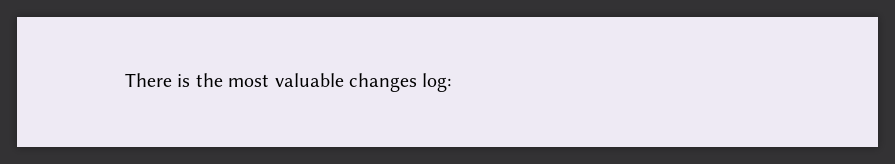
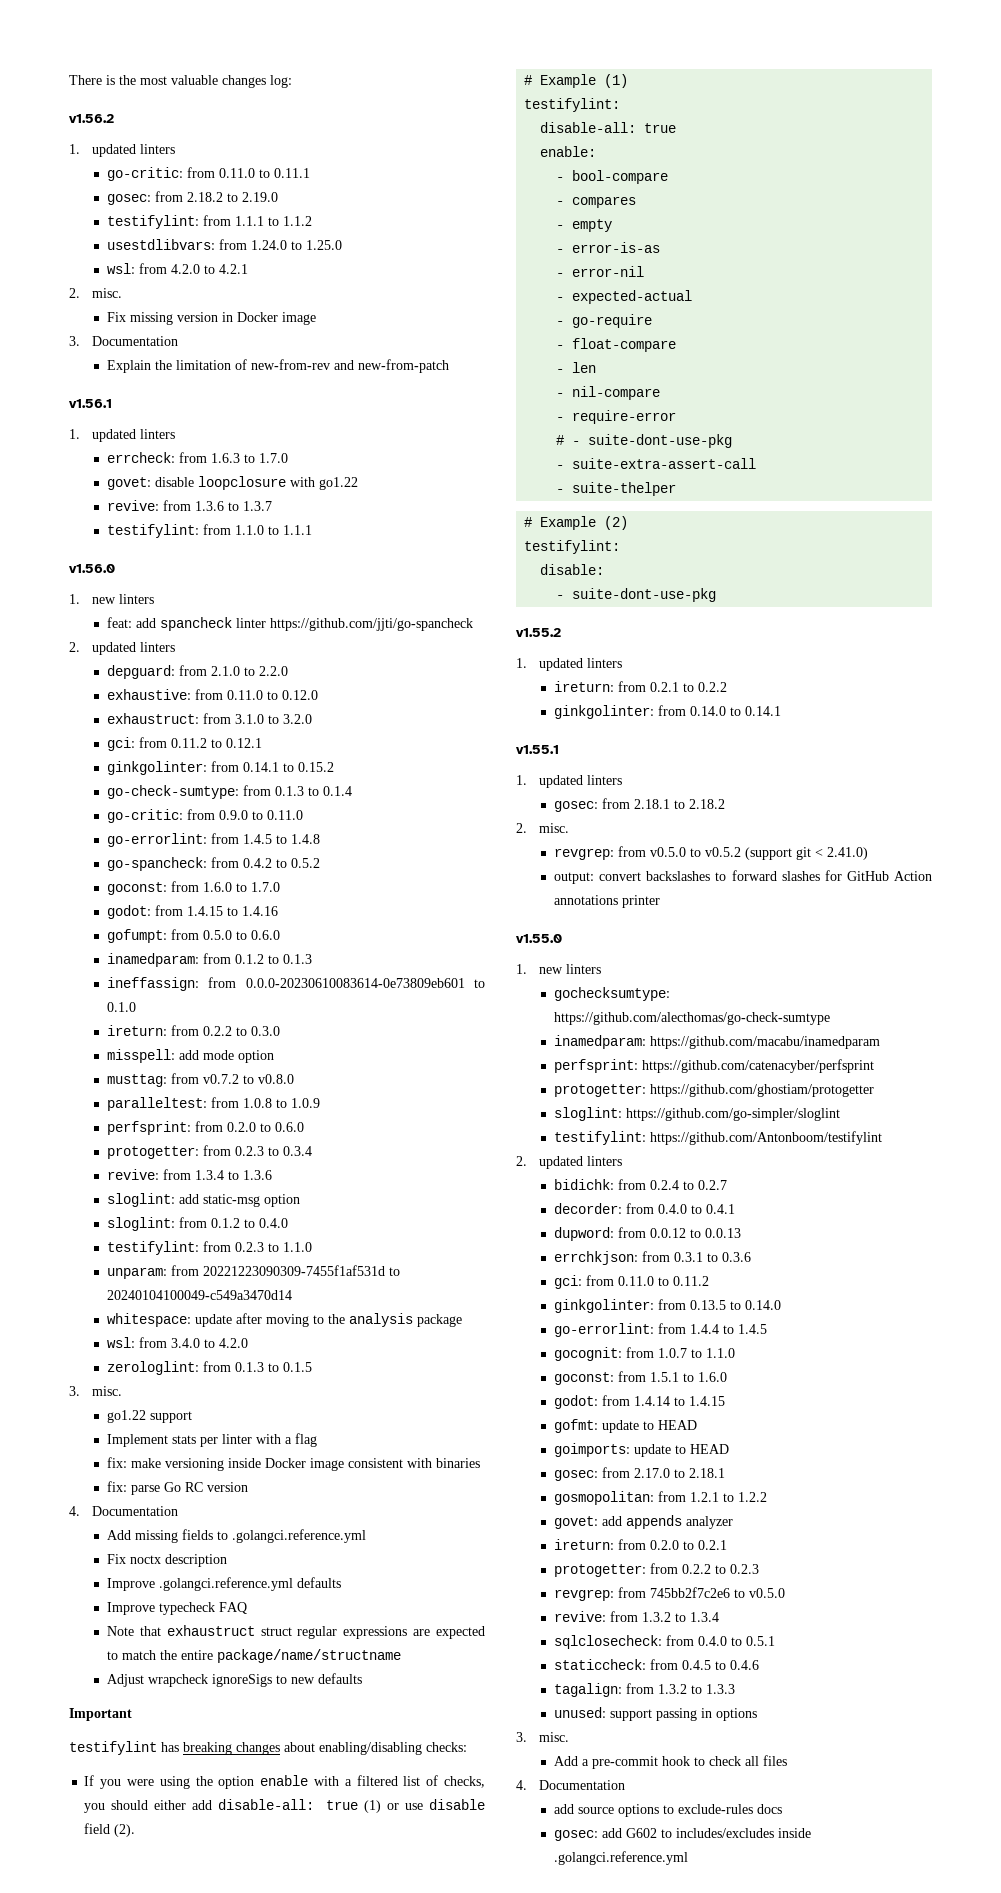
+ v1.56.2
+ 1. updated linters
+ go-critic: from 0.11.0 to 0.11.1
+ gosec: from 2.18.2 to 2.19.0
+ testifylint: from 1.1.1 to 1.1.2
+ usestdlibvars: from 1.24.0 to 1.25.0
+ wsl: from 4.2.0 to 4.2.1
+ 2. misc.
+ Fix missing version in Docker image
+ 3. Documentation
+ Explain the limitation of new-from-rev and new-from-patch
+ v1.56.1
+ 1. updated linters
+ errcheck: from 1.6.3 to 1.7.0
+ govet: disable loopclosure with go1.22
+ revive: from 1.3.6 to 1.3.7
+ testifylint: from 1.1.0 to 1.1.1
+ v1.56.0
+ 1. new linters
+ feat: add spancheck linter https://github.com/jjti/go-spancheck
+ 2. updated linters
+ depguard: from 2.1.0 to 2.2.0
+ exhaustive: from 0.11.0 to 0.12.0
+ exhaustruct: from 3.1.0 to 3.2.0
+ gci: from 0.11.2 to 0.12.1
+ ginkgolinter: from 0.14.1 to 0.15.2
+ go-check-sumtype: from 0.1.3 to 0.1.4
+ go-critic: from 0.9.0 to 0.11.0
+ go-errorlint: from 1.4.5 to 1.4.8
+ go-spancheck: from 0.4.2 to 0.5.2
+ goconst: from 1.6.0 to 1.7.0
+ godot: from 1.4.15 to 1.4.16
+ gofumpt: from 0.5.0 to 0.6.0
+ inamedparam: from 0.1.2 to 0.1.3
+ ineffassign: from 0.0.0-20230610083614-0e73809eb601 to 0.1.0
+ ireturn: from 0.2.2 to 0.3.0
+ misspell: add mode option
+ musttag: from v0.7.2 to v0.8.0
+ paralleltest: from 1.0.8 to 1.0.9
+ perfsprint: from 0.2.0 to 0.6.0
+ protogetter: from 0.2.3 to 0.3.4
+ revive: from 1.3.4 to 1.3.6
+ sloglint: add static-msg option
+ sloglint: from 0.1.2 to 0.4.0
+ testifylint: from 0.2.3 to 1.1.0
+ unparam: from 20221223090309-7455f1af531d to 20240104100049-c549a3470d14
+ whitespace: update after moving to the analysis package
+ wsl: from 3.4.0 to 4.2.0
+ zerologlint: from 0.1.3 to 0.1.5
+ 3. misc.
+ go1.22 support
+ Implement stats per linter with a flag
+ fix: make versioning inside Docker image consistent with binaries
+ fix: parse Go RC version
+ 4. Documentation
+ Add missing fields to .golangci.reference.yml
+ Fix noctx description
+ Improve .golangci.reference.yml defaults
+ Improve typecheck FAQ
+ Note that exhaustruct struct regular expressions are expected to match the entire package/name/structname
+ Adjust wrapcheck ignoreSigs to new defaults
+ Important
+ testifylint has breaking changes about enabling/disabling checks:
+ If you were using the option enable with a filtered list of checks, you should either add disable-all: true (1) or use disable field (2).
+ # Example (1)
+ testifylint:
+ disable-all: true
+ enable:
+ - bool-compare
+ - compares
+ - empty
+ - error-is-as
+ - error-nil
+ - expected-actual
+ - go-require
+ - float-compare
+ - len
+ - nil-compare
+ - require-error
+ # - suite-dont-use-pkg
+ - suite-extra-assert-call
+ - suite-thelper
+ # Example (2)
+ testifylint:
+ disable:
+ - suite-dont-use-pkg
+ v1.55.2
+ 1. updated linters
+ ireturn: from 0.2.1 to 0.2.2
+ ginkgolinter: from 0.14.0 to 0.14.1
+ v1.55.1
+ 1. updated linters
+ gosec: from 2.18.1 to 2.18.2
+ 2. misc.
+ revgrep: from v0.5.0 to v0.5.2 (support git < 2.41.0)
+ output: convert backslashes to forward slashes for GitHub Action annotations printer
+ v1.55.0
+ 1. new linters
+ gochecksumtype: https://github.com/alecthomas/go-check-sumtype
+ inamedparam: https://github.com/macabu/inamedparam
+ perfsprint: https://github.com/catenacyber/perfsprint
+ protogetter: https://github.com/ghostiam/protogetter
+ sloglint: https://github.com/go-simpler/sloglint
+ testifylint: https://github.com/Antonboom/testifylint
+ 2. updated linters
+ bidichk: from 0.2.4 to 0.2.7
+ decorder: from 0.4.0 to 0.4.1
+ dupword: from 0.0.12 to 0.0.13
+ errchkjson: from 0.3.1 to 0.3.6
+ gci: from 0.11.0 to 0.11.2
+ ginkgolinter: from 0.13.5 to 0.14.0
+ go-errorlint: from 1.4.4 to 1.4.5
+ gocognit: from 1.0.7 to 1.1.0
+ goconst: from 1.5.1 to 1.6.0
+ godot: from 1.4.14 to 1.4.15
+ gofmt: update to HEAD
+ goimports: update to HEAD
+ gosec: from 2.17.0 to 2.18.1
+ gosmopolitan: from 1.2.1 to 1.2.2
+ govet: add appends analyzer
+ ireturn: from 0.2.0 to 0.2.1
+ protogetter: from 0.2.2 to 0.2.3
+ revgrep: from 745bb2f7c2e6 to v0.5.0
+ revive: from 1.3.2 to 1.3.4
+ sqlclosecheck: from 0.4.0 to 0.5.1
+ staticcheck: from 0.4.5 to 0.4.6
+ tagalign: from 1.3.2 to 1.3.3
+ unused: support passing in options
+ 3. misc.
+ Add a pre-commit hook to check all files
+ 4. Documentation
+ add source options to exclude-rules docs
+ gosec: add G602 to includes/excludes inside .golangci.reference.yml

